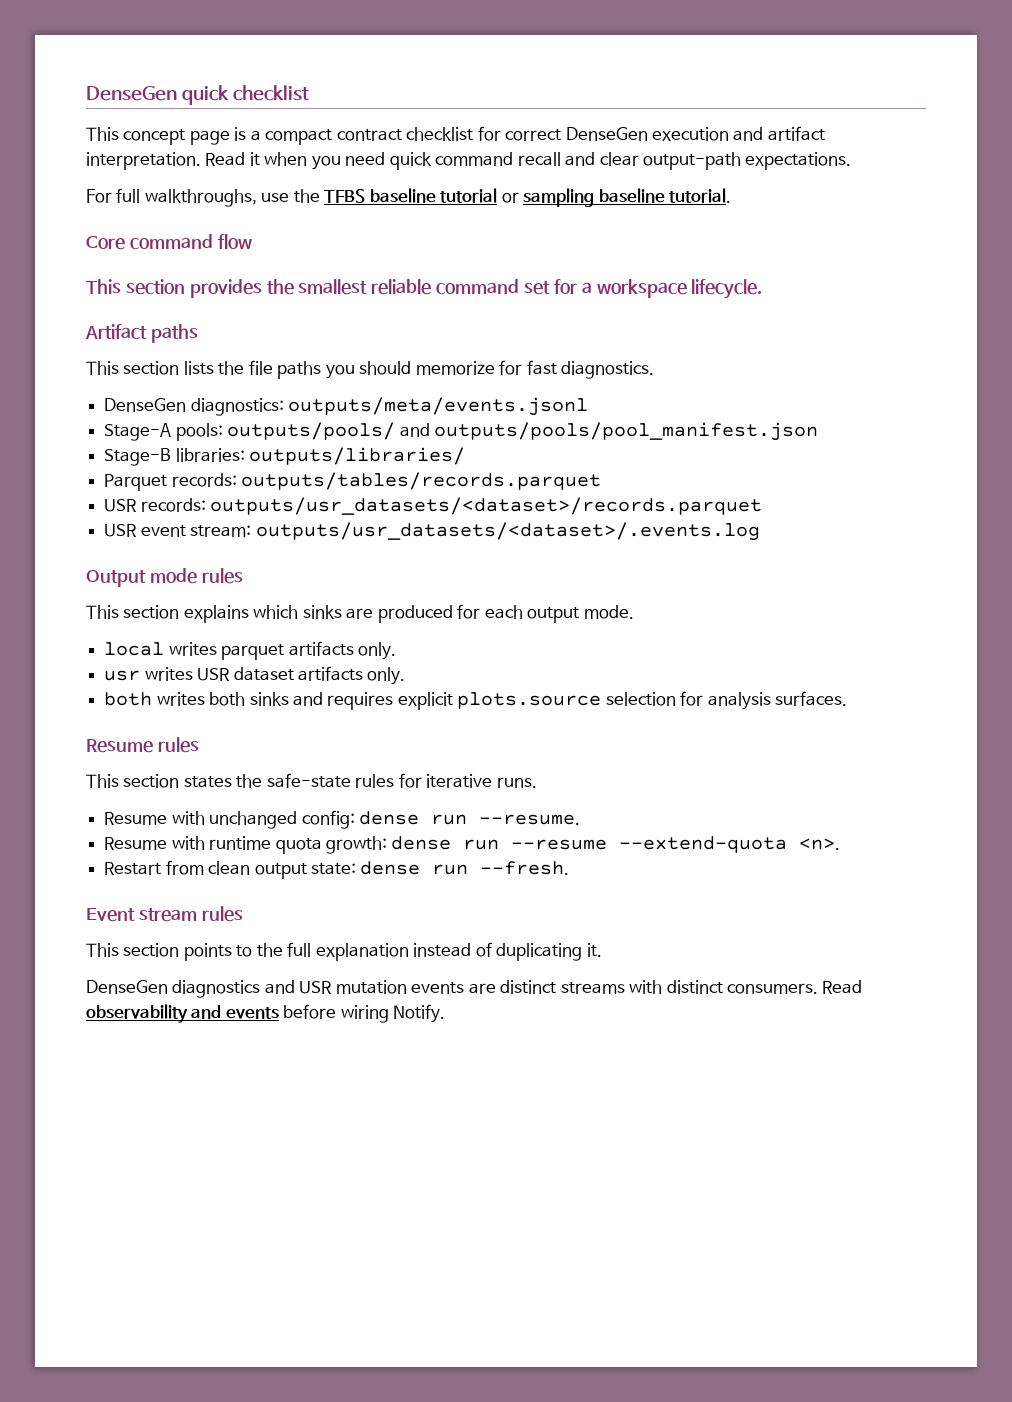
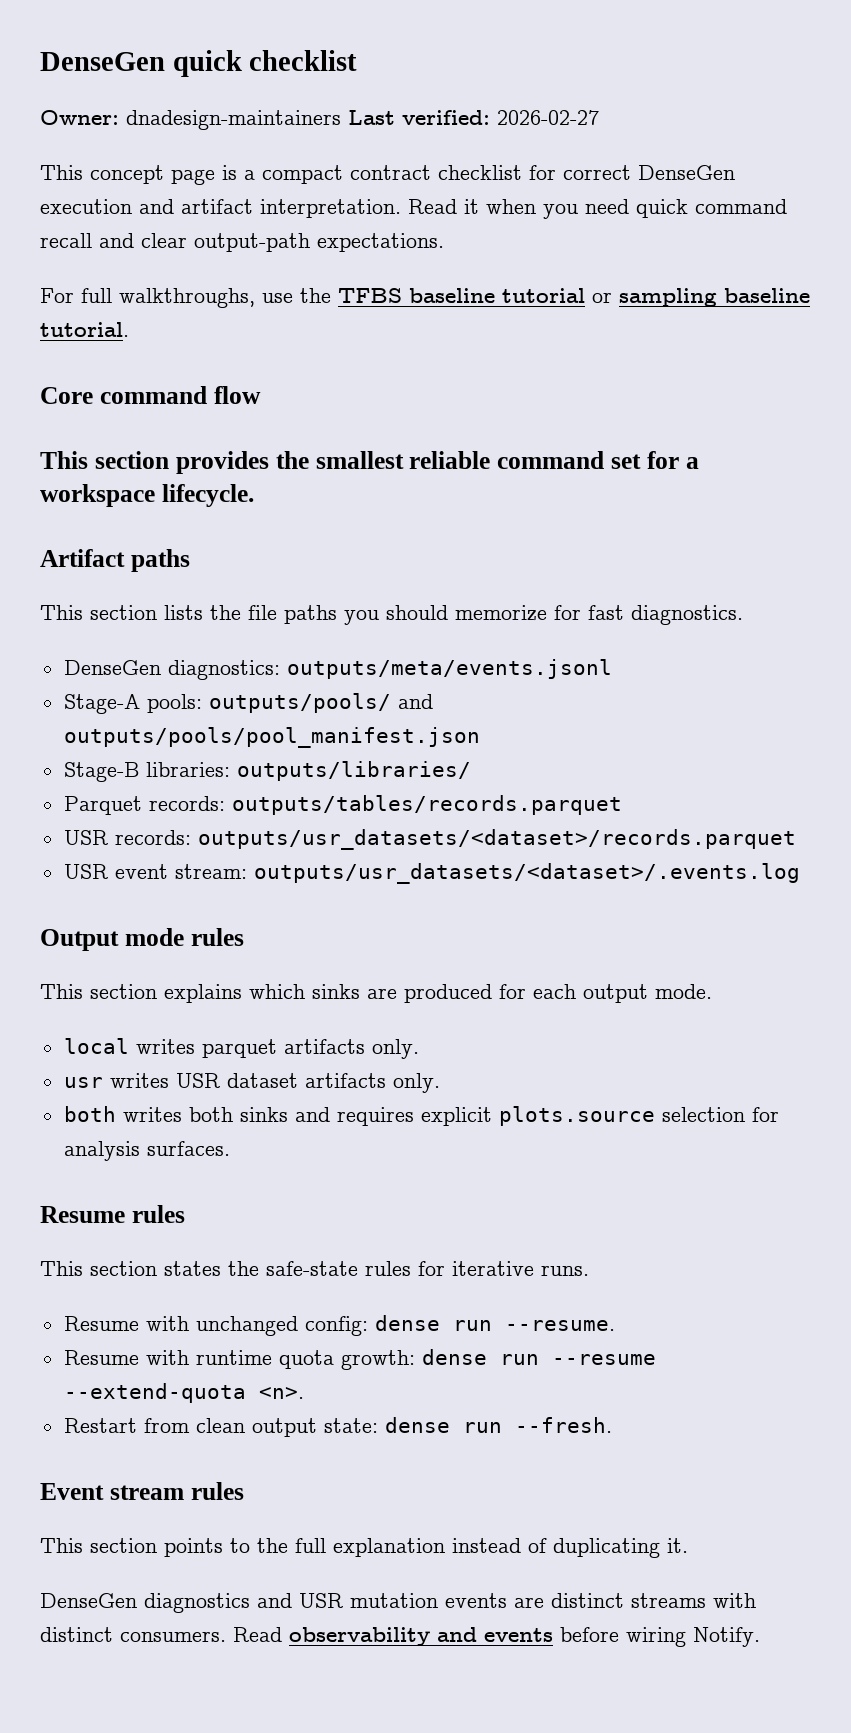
+ Owner: dnadesign-maintainers Last verified: 2026-02-27

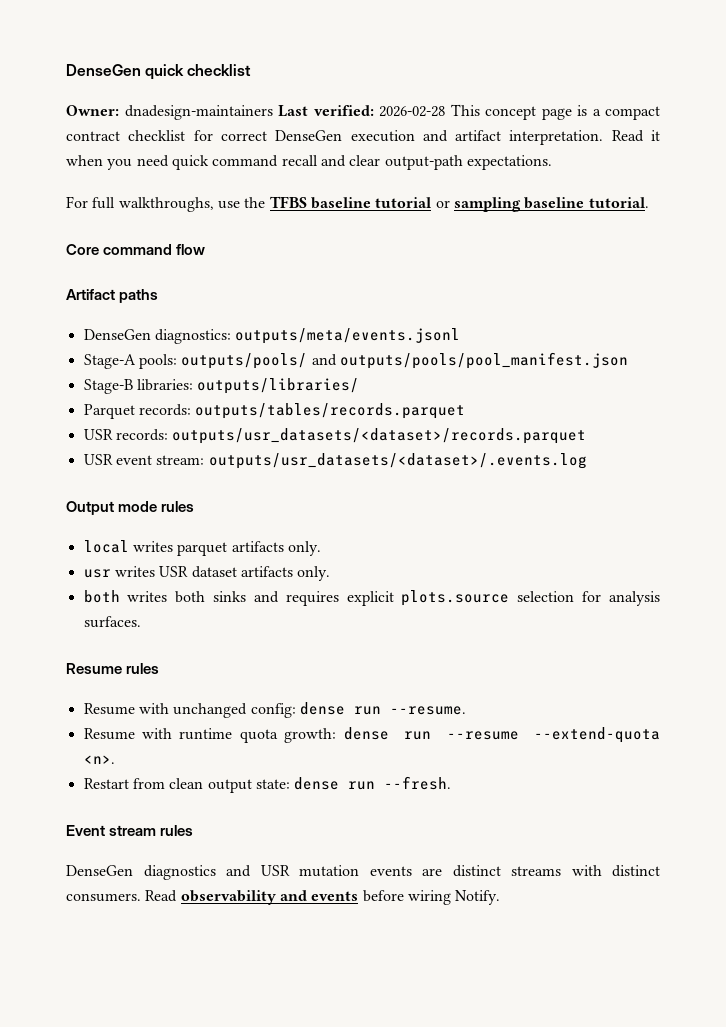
- Owner: dnadesign-maintainers Last verified: 2026-02-27
- This concept page is a compact contract checklist for correct DenseGen execution and artifact interpretation.
+ Owner: dnadesign-maintainers Last verified: 2026-02-28 This concept page is a compact contract checklist for correct DenseGen execution and artifact interpretation.
- This section provides the smallest reliable command set for a workspace lifecycle.
  Artifact paths
- This section lists the file paths you should memorize for fast diagnostics.
- This section explains which sinks are produced for each output mode.
- This section states the safe-state rules for iterative runs.
- This section points to the full explanation instead of duplicating it.

